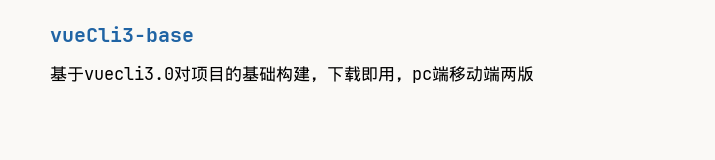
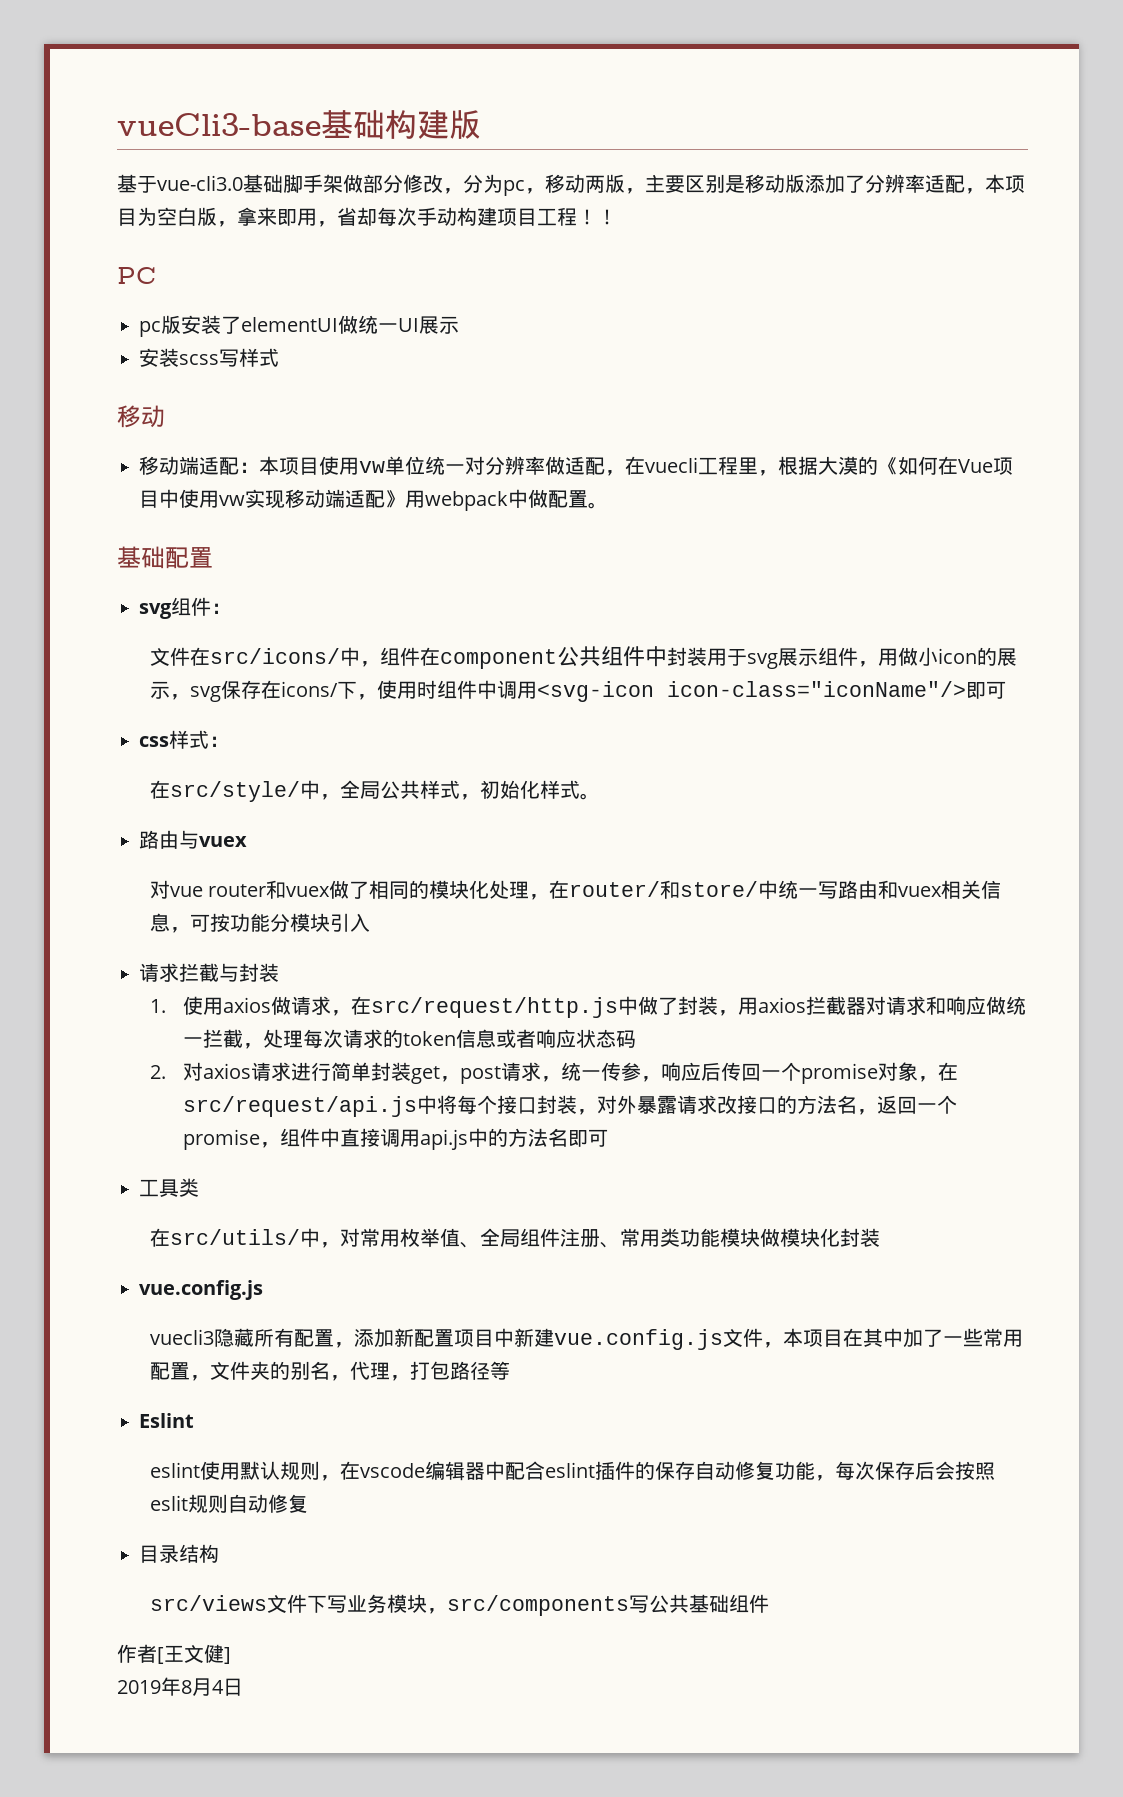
- vueCli3-base
- 基于vuecli3.0对项目的基础构建，下载即用，pc端移动端两版
+ vueCli3-base基础构建版
+ 基于vue-cli3.0基础脚手架做部分修改，分为pc，移动两版，主要区别是移动版添加了分辨率适配，本项目为空白版，拿来即用，省却每次手动构建项目工程！！
+ PC
+ pc版安装了elementUI做统一UI展示
+ 安装scss写样式
+ 移动
+ 移动端适配：本项目使用vw单位统一对分辨率做适配，在vuecli工程里，根据大漠的《如何在Vue项目中使用vw实现移动端适配》用webpack中做配置。
+ 基础配置
+ svg组件：
+ 文件在src/icons/中，组件在component公共组件中封装用于svg展示组件，用做小icon的展示，svg保存在icons/下，使用时组件中调用<svg-icon icon-class="iconName"/>即可
+ css样式：
+ 在src/style/中，全局公共样式，初始化样式。
+ 路由与vuex
+ 对vue router和vuex做了相同的模块化处理，在router/和store/中统一写路由和vuex相关信息，可按功能分模块引入
+ 请求拦截与封装
+ 1.使用axios做请求，在src/request/http.js中做了封装，用axios拦截器对请求和响应做统一拦截，处理每次请求的token信息或者响应状态码
+ 2.对axios请求进行简单封装get，post请求，统一传参，响应后传回一个promise对象，在src/request/api.js中将每个接口封装，对外暴露请求改接口的方法名，返回一个promise，组件中直接调用api.js中的方法名即可
+ 工具类
+ 在src/utils/中，对常用枚举值、全局组件注册、常用类功能模块做模块化封装
+ vue.config.js
+ vuecli3隐藏所有配置，添加新配置项目中新建vue.config.js文件，本项目在其中加了一些常用配置，文件夹的别名，代理，打包路径等
+ Eslint
+ eslint使用默认规则，在vscode编辑器中配合eslint插件的保存自动修复功能，每次保存后会按照eslit规则自动修复
+ 目录结构
+ src/views文件下写业务模块，src/components写公共基础组件
+ 作者[王文健]
+ 2019年8月4日

